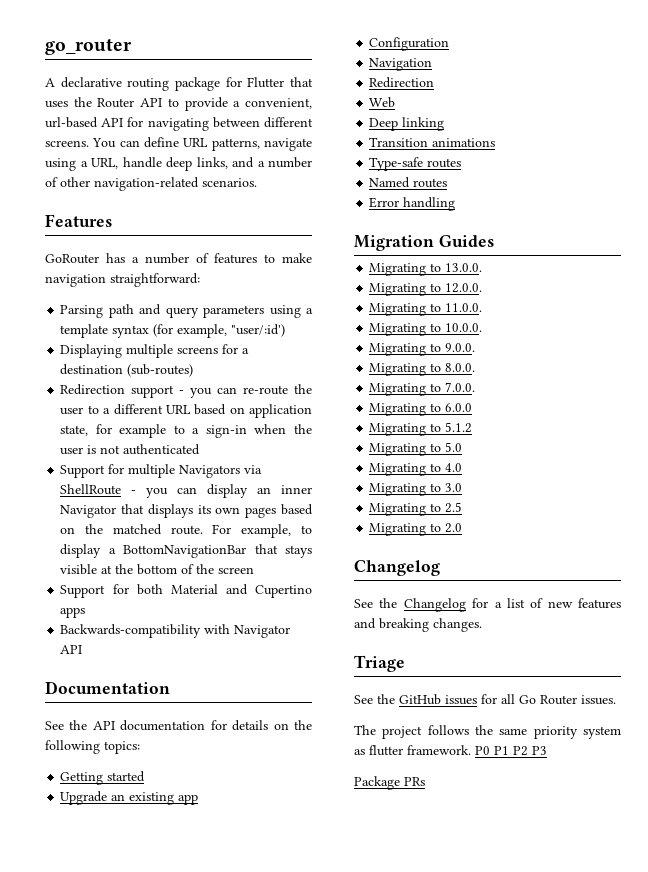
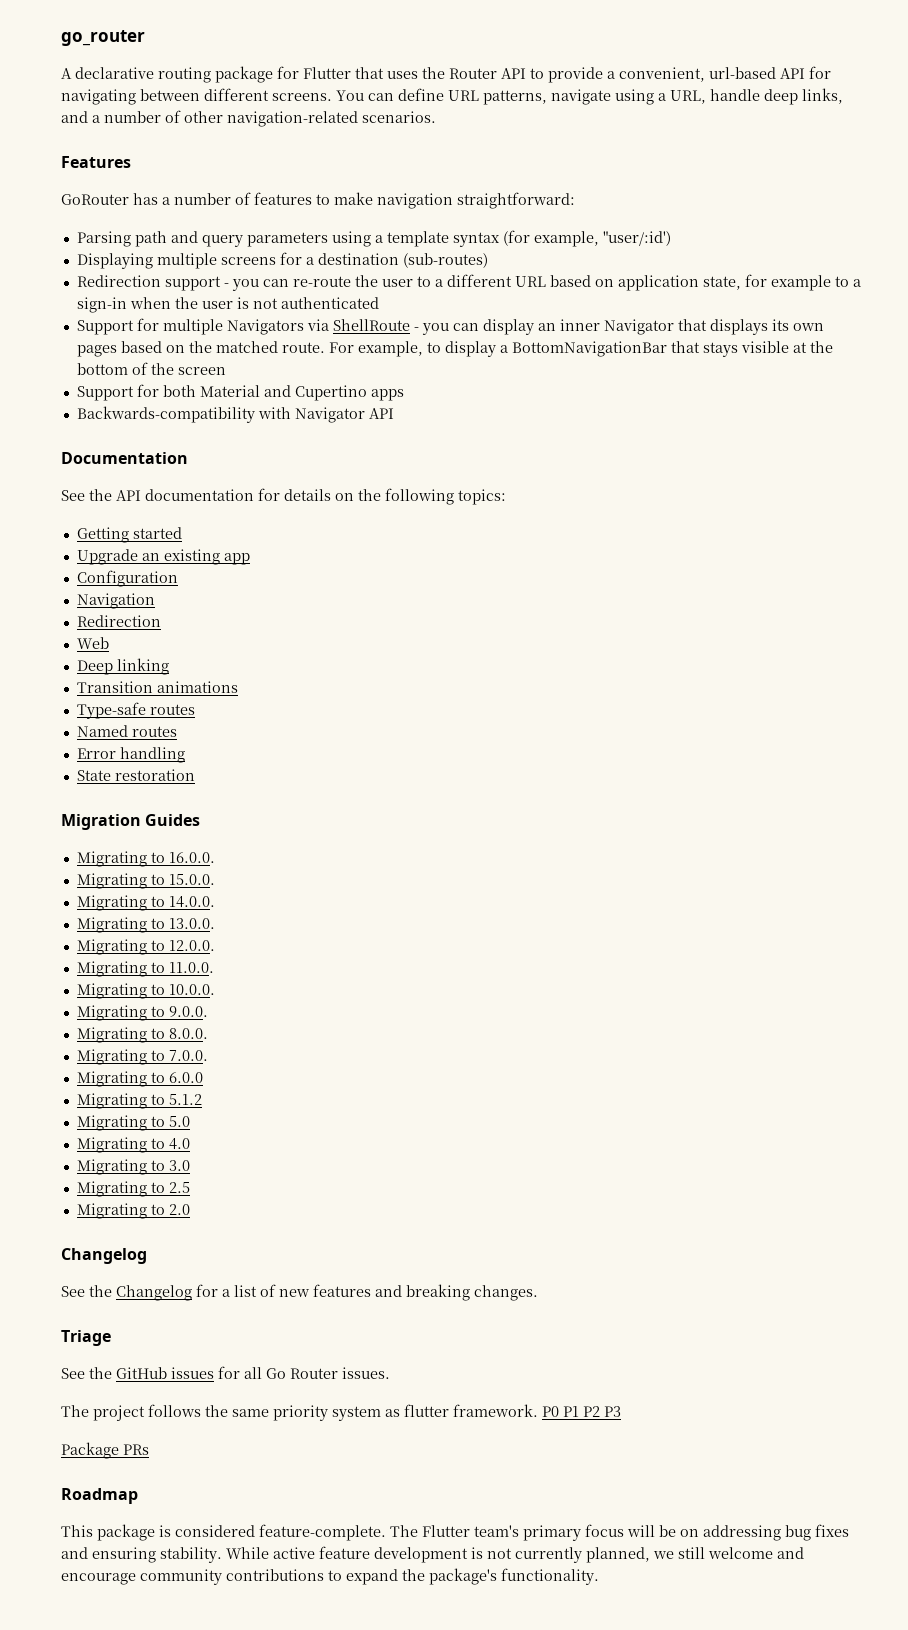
+ State restoration
+ Migrating to 16.0.0.
+ Migrating to 15.0.0.
+ Migrating to 14.0.0.
+ Roadmap
+ This package is considered feature-complete. The Flutter team's primary focus will be on addressing bug fixes and ensuring stability. While active feature development is not currently planned, we still welcome and encourage community contributions to expand the package's functionality.

